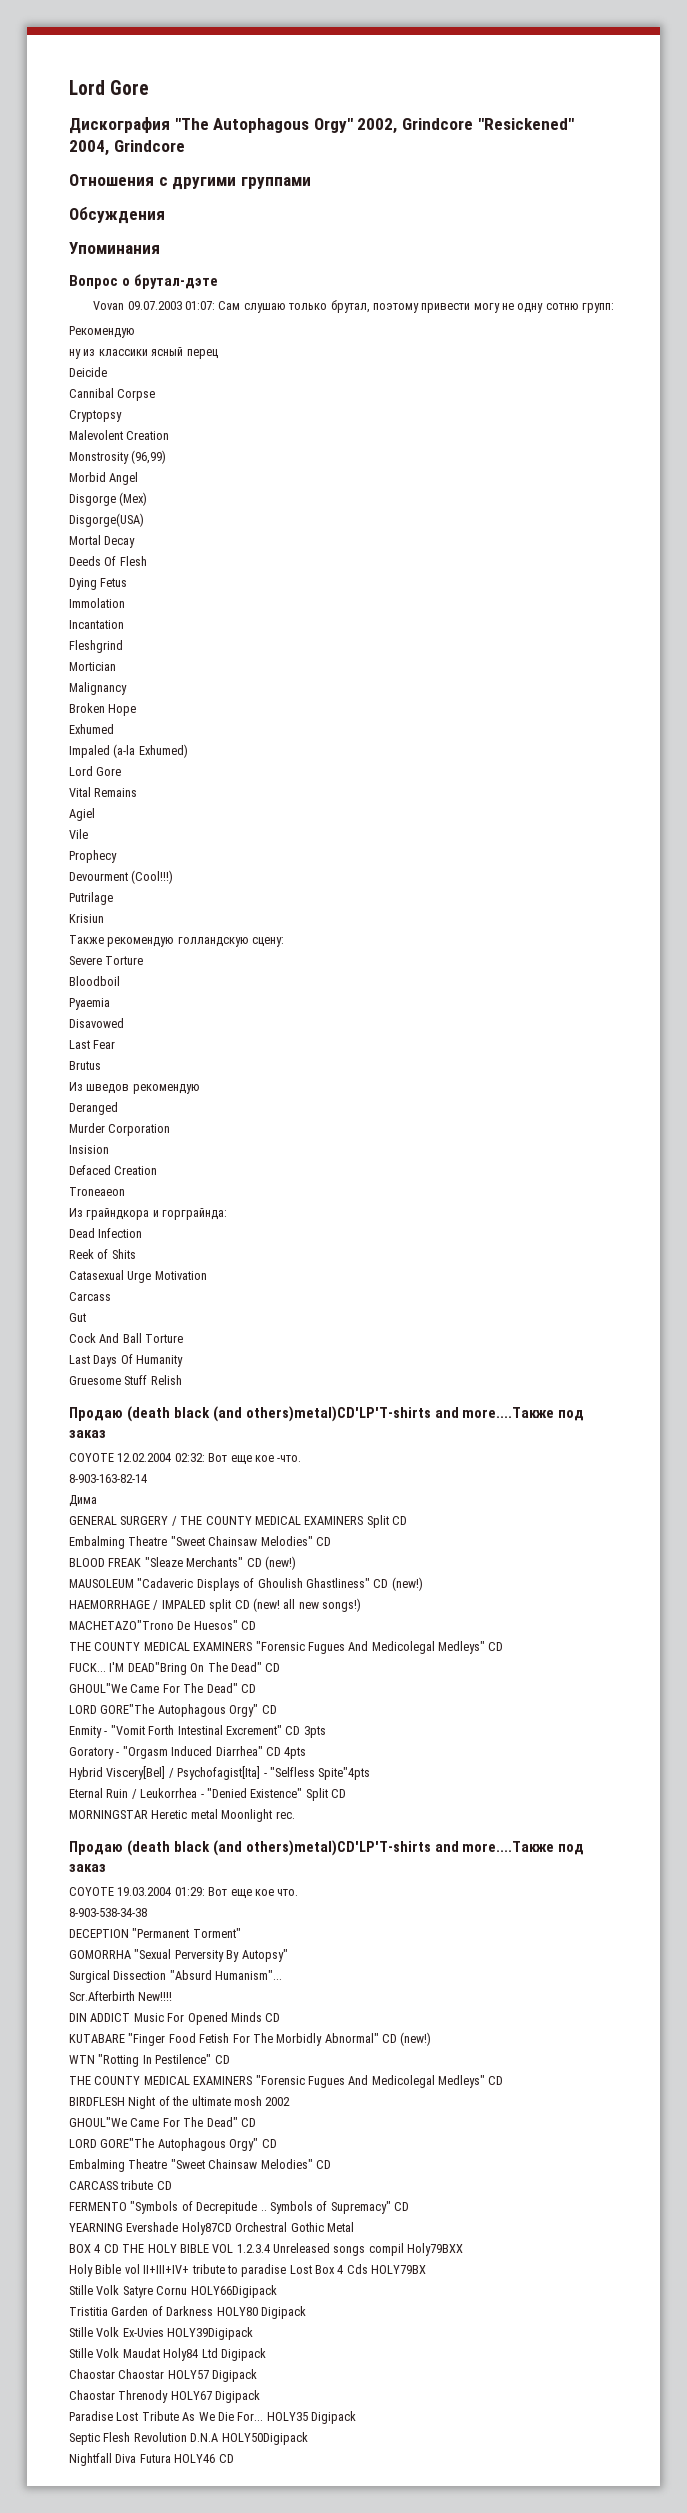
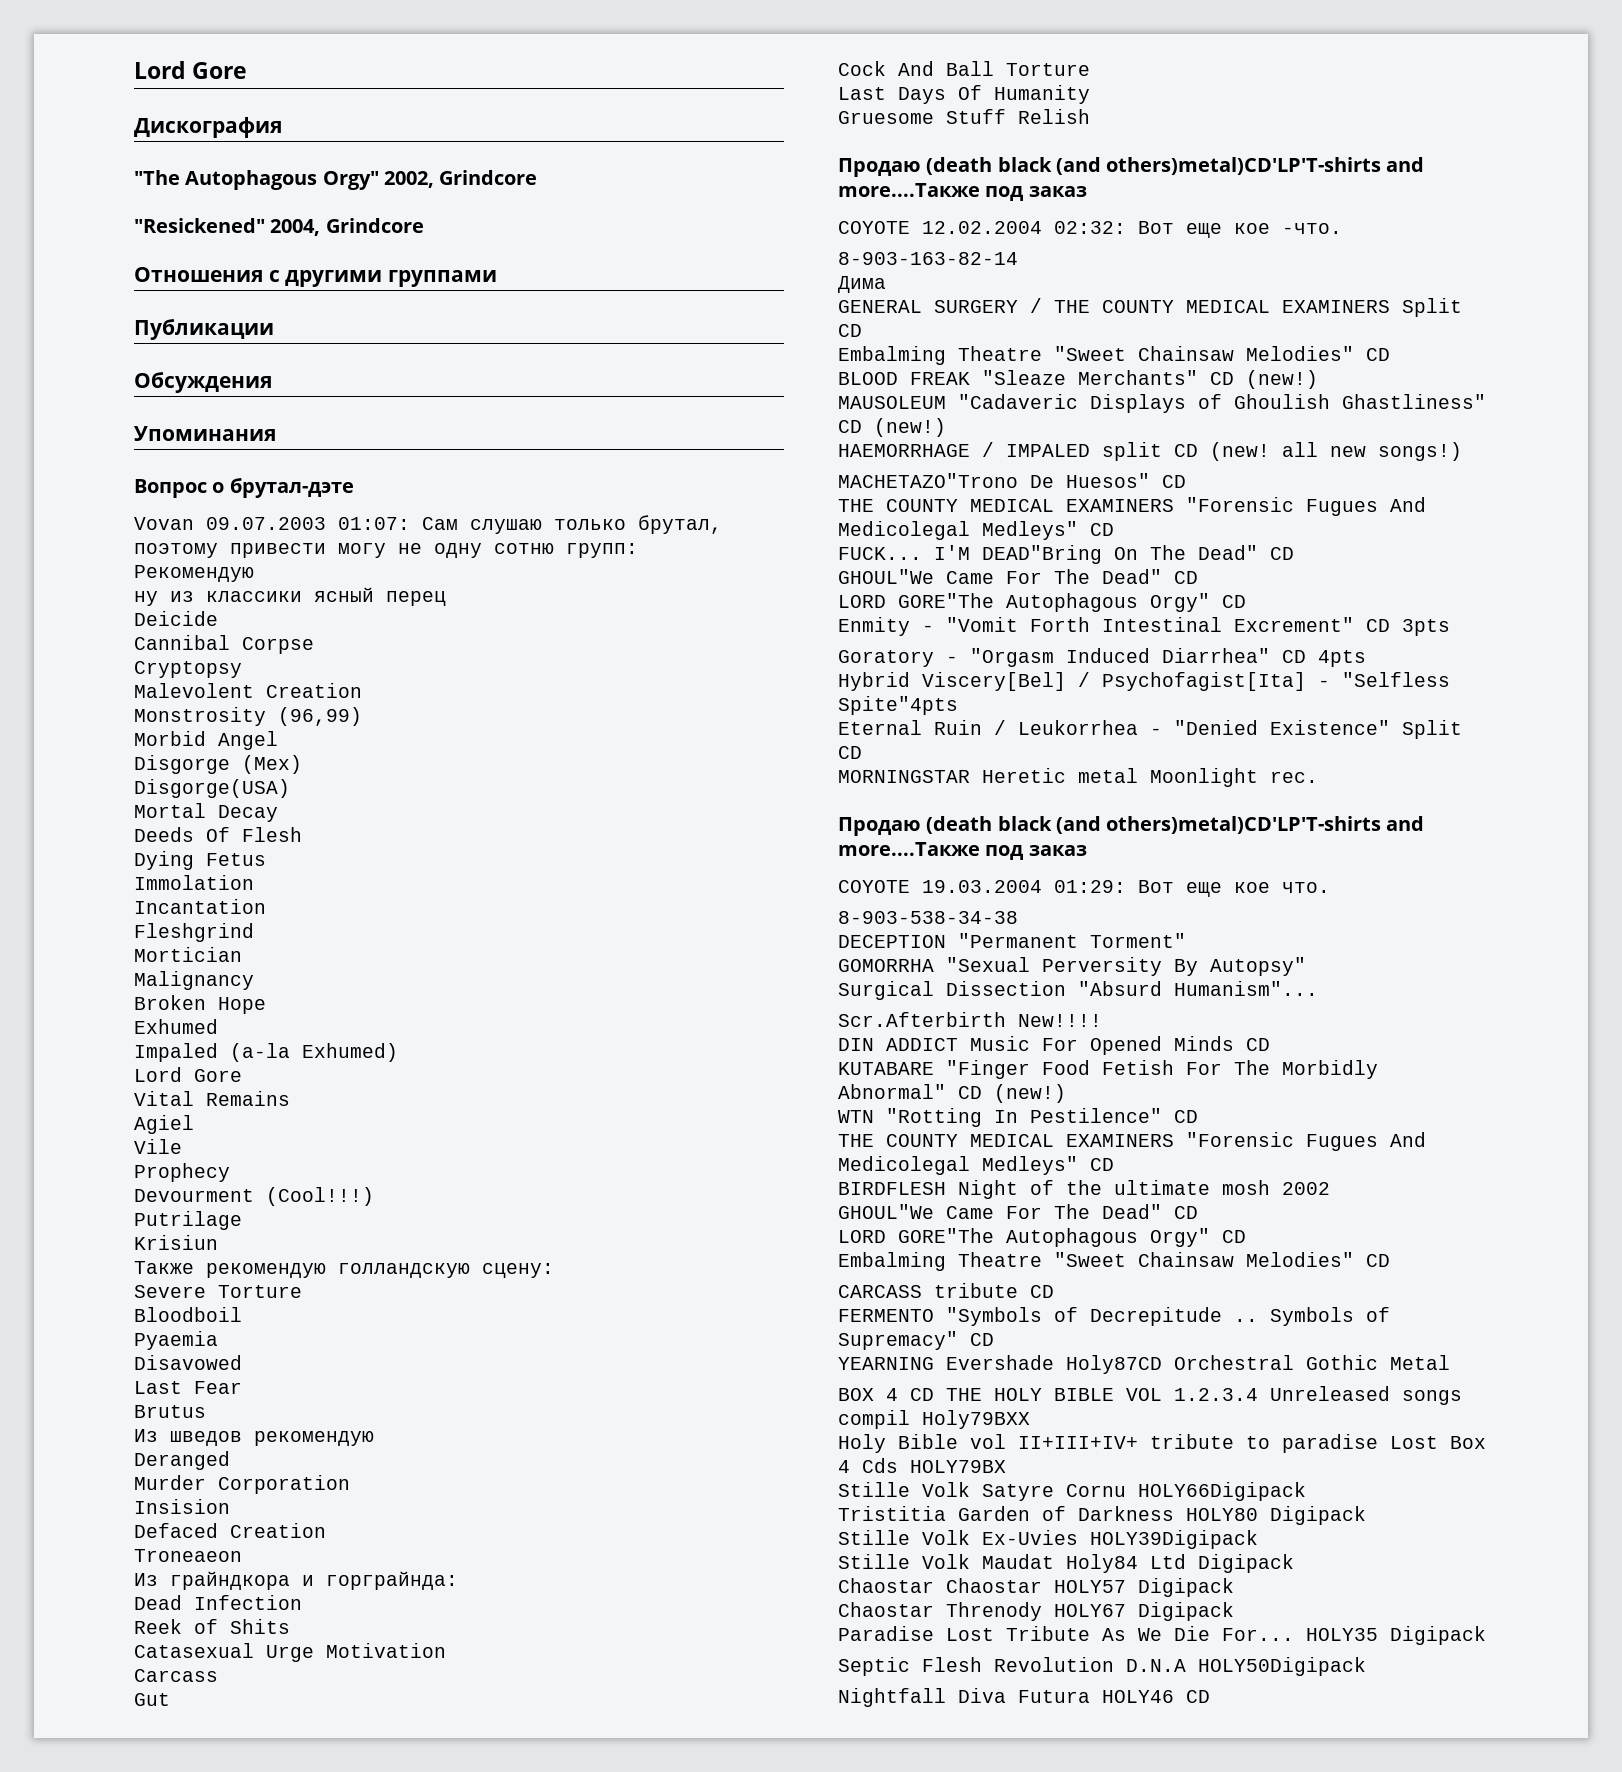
- Дискография "The Autophagous Orgy" 2002, Grindcore "Resickened" 2004, Grindcore
+ Дискография
+ "The Autophagous Orgy" 2002, Grindcore
+ "Resickened" 2004, Grindcore
+ Публикации

